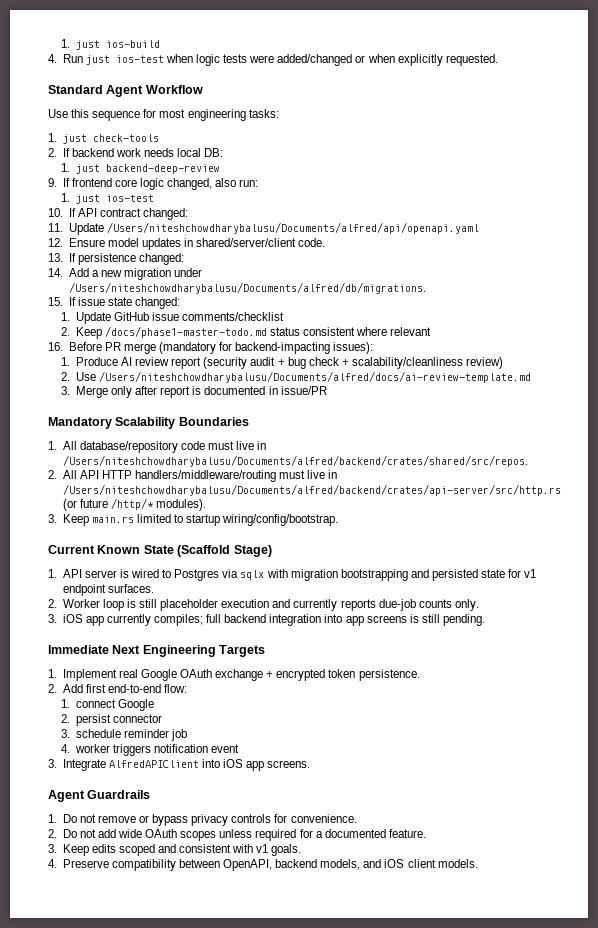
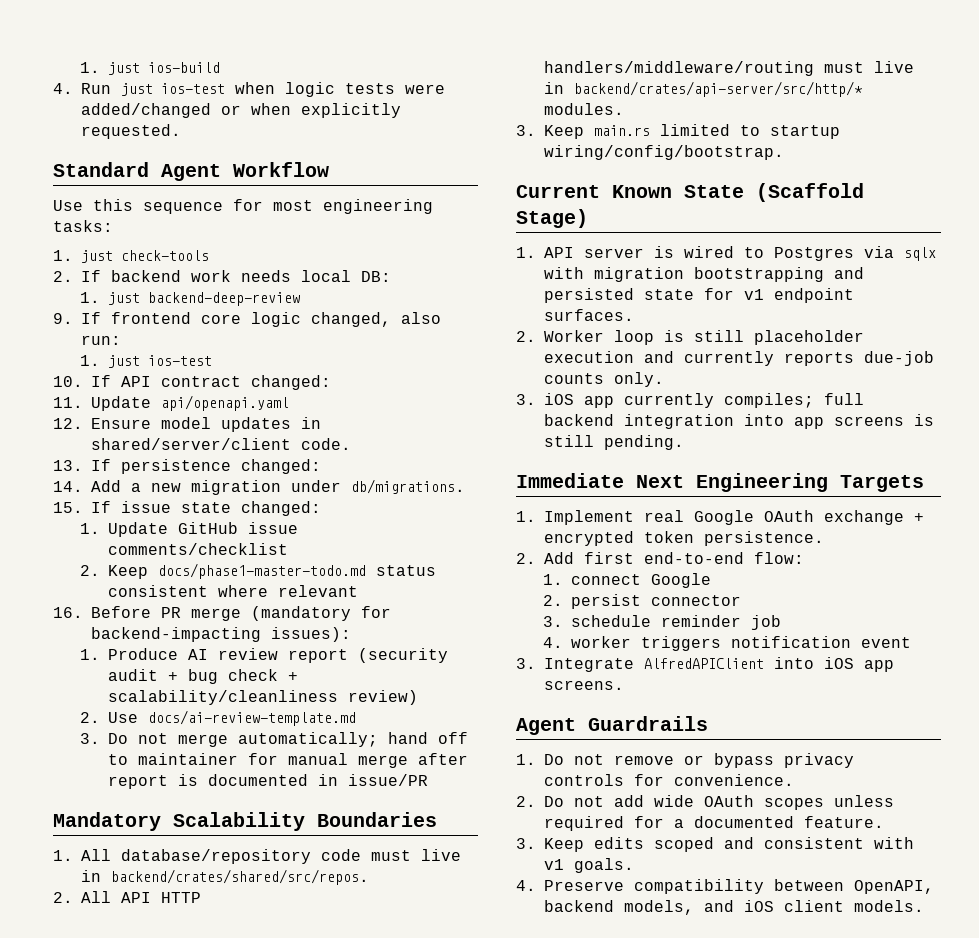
- 11. Update /Users/niteshchowdharybalusu/Documents/alfred/api/openapi.yaml
+ 11. Update api/openapi.yaml
- 14. Add a new migration under /Users/niteshchowdharybalusu/Documents/alfred/db/migrations.
+ 14. Add a new migration under db/migrations.
- 2. Keep /docs/phase1-master-todo.md status consistent where relevant
+ 2. Keep docs/phase1-master-todo.md status consistent where relevant
- 2. Use /Users/niteshchowdharybalusu/Documents/alfred/docs/ai-review-template.md
- 3. Merge only after report is documented in issue/PR
+ 2. Use docs/ai-review-template.md
+ 3. Do not merge automatically; hand off to maintainer for manual merge after report is documented in issue/PR
- 1. All database/repository code must live in /Users/niteshchowdharybalusu/Documents/alfred/backend/crates/shared/src/repos.
+ 1. All database/repository code must live in backend/crates/shared/src/repos.
- 2. All API HTTP handlers/middleware/routing must live in /Users/niteshchowdharybalusu/Documents/alfred/backend/crates/api-server/src/http.rs (or future /http/* modules).
+ 2. All API HTTP handlers/middleware/routing must live in backend/crates/api-server/src/http/* modules.

